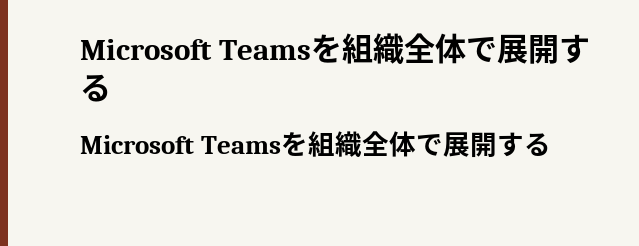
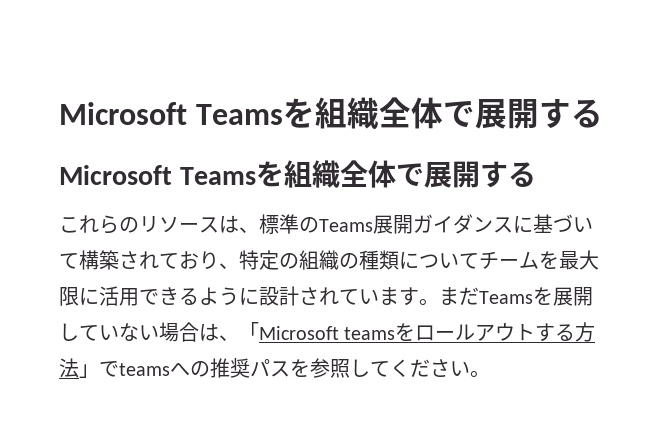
+ これらのリソースは、標準のTeams展開ガイダンスに基づいて構築されており、特定の組織の種類についてチームを最大限に活用できるように設計されています。まだTeamsを展開していない場合は、「Microsoft teamsをロールアウトする方法」でteamsへの推奨パスを参照してください。

